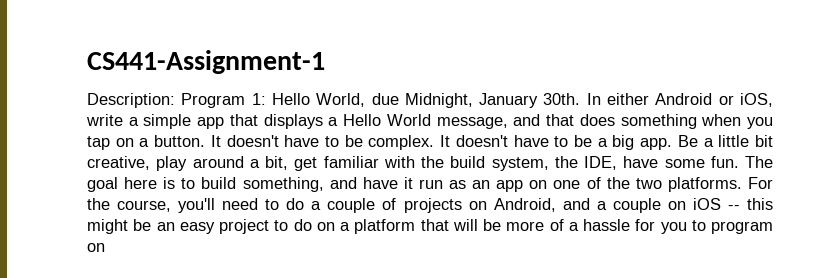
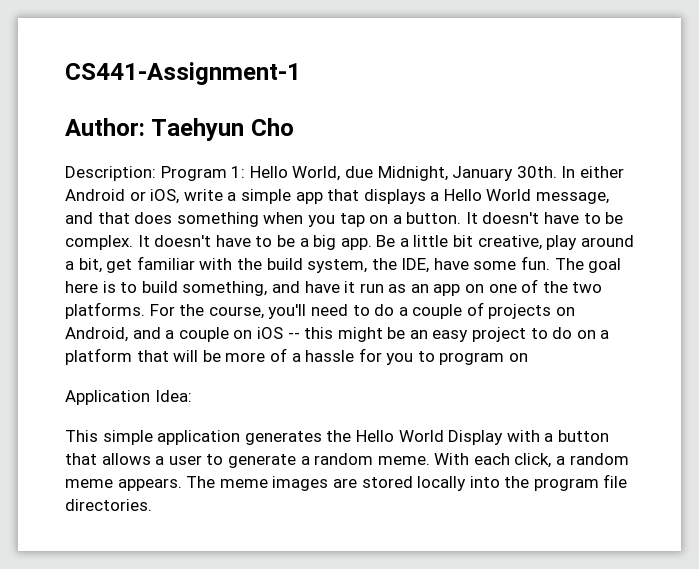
+ Author: Taehyun Cho
+ Application Idea:
+ This simple application generates the Hello World Display with a button that allows a user to generate a random meme. With each click, a random meme appears. The meme images are stored locally into the program file directories.

